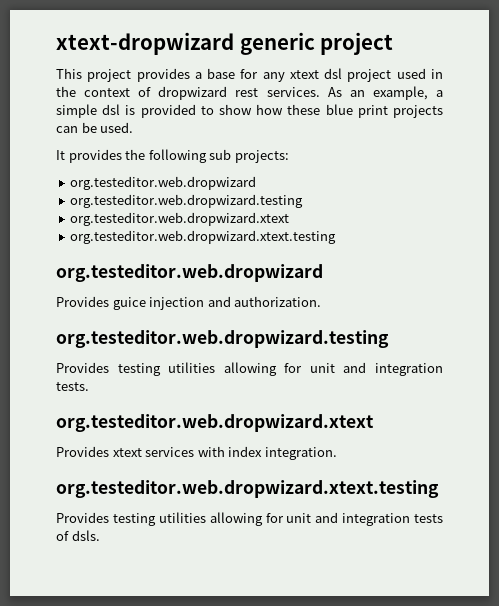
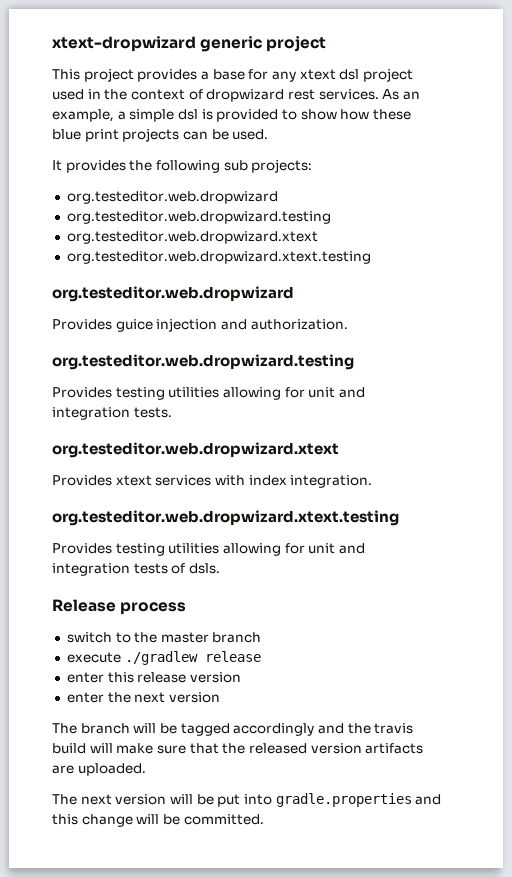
+ Release process
+ switch to the master branch
+ execute ./gradlew release
+ enter this release version
+ enter the next version
+ The branch will be tagged accordingly and the travis build will make sure that the released version artifacts are uploaded.
+ The next version will be put into gradle.properties and this change will be committed.

